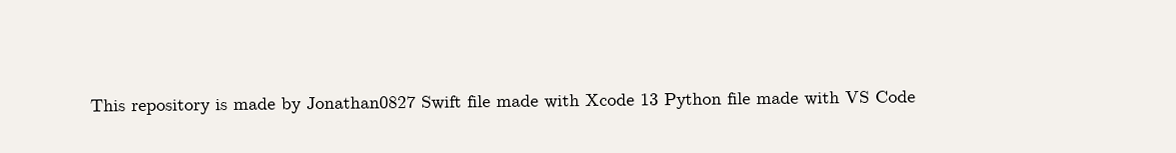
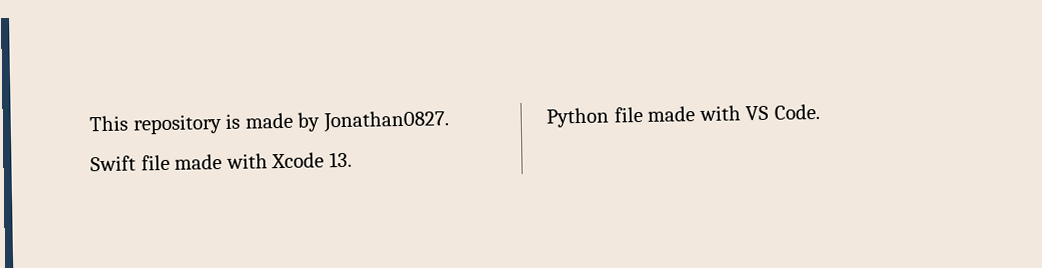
- This repository is made by Jonathan0827 Swift file made with Xcode 13 Python file made with VS Code
+ This repository is made by Jonathan0827.
+ Swift file made with Xcode 13.
+ Python file made with VS Code.

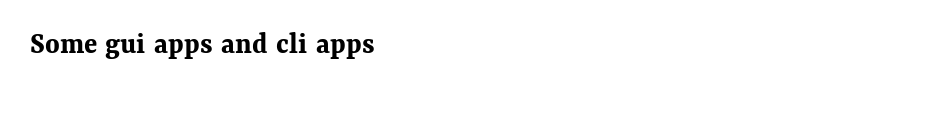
- This repository is made by Jonathan0827.
- Swift file made with Xcode 13.
- Python file made with VS Code.
+ Some gui apps and cli apps

